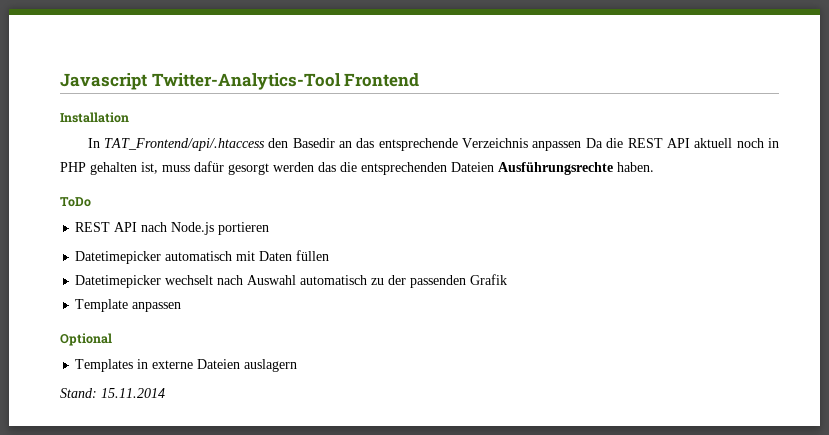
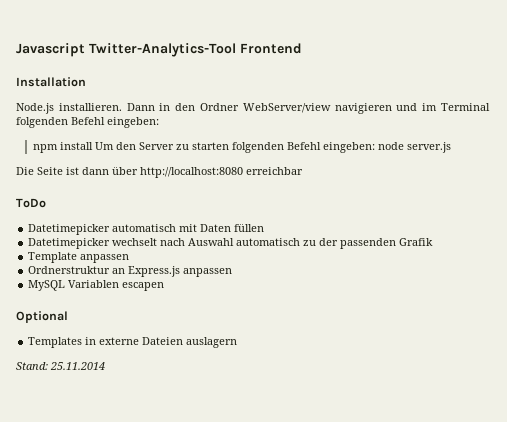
- In TAT_Frontend/api/.htaccess den Basedir an das entsprechende Verzeichnis anpassen Da die REST API aktuell noch in PHP gehalten ist, muss dafür gesorgt werden das die entsprechenden Dateien Ausführungsrechte haben.
+ Node.js installieren. Dann in den Ordner WebServer/view navigieren und im Terminal folgenden Befehl eingeben:
+ npm install Um den Server zu starten folgenden Befehl eingeben: node server.js
+ Die Seite ist dann über http://localhost:8080 erreichbar
  ToDo
- REST API nach Node.js portieren
+ Ordnerstruktur an Express.js anpassen
+ MySQL Variablen escapen
- Stand: 15.11.2014
+ Stand: 25.11.2014

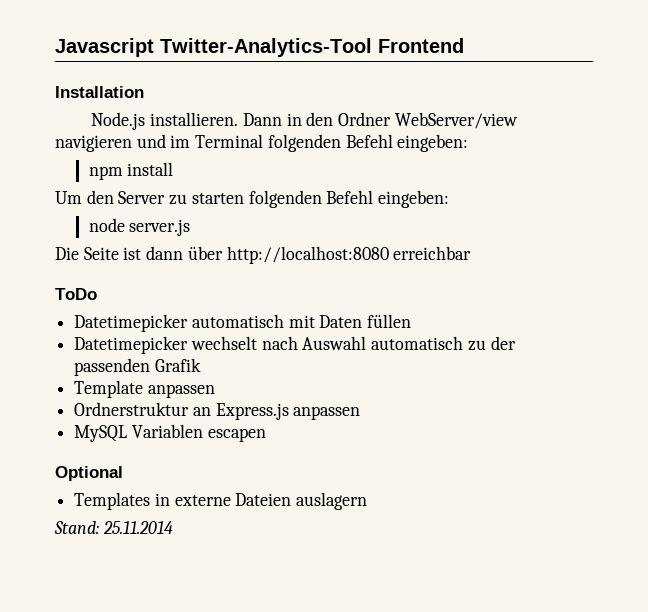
- npm install Um den Server zu starten folgenden Befehl eingeben: node server.js
+ npm install
+ Um den Server zu starten folgenden Befehl eingeben:
+ node server.js

